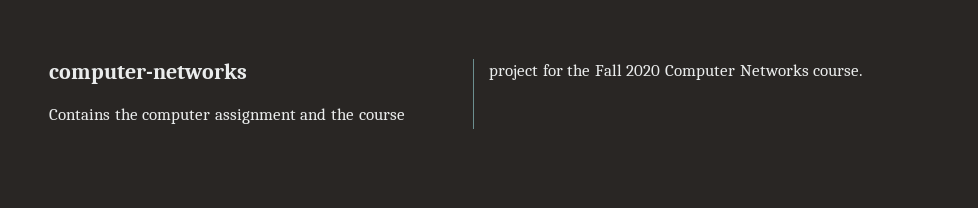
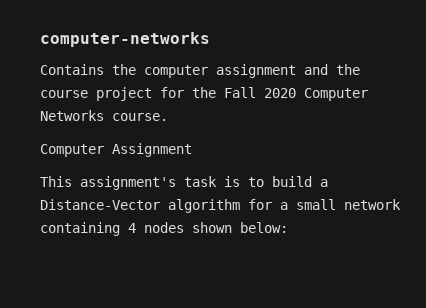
+ Computer Assignment
+ This assignment's task is to build a Distance-Vector algorithm for a small network containing 4 nodes shown below:

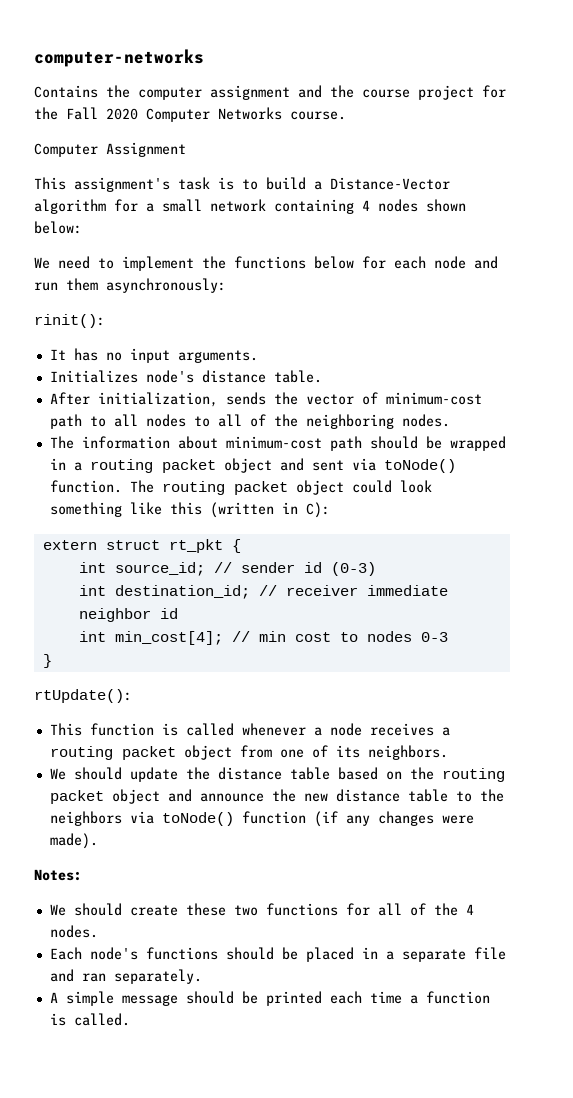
+ We need to implement the functions below for each node and run them asynchronously:
+ rinit():
+ It has no input arguments.
+ Initializes node's distance table.
+ After initialization, sends the vector of minimum-cost path to all nodes to all of the neighboring nodes.
+ The information about minimum-cost path should be wrapped in a routing packet object and sent via toNode() function. The routing packet object could look something like this (written in C):
+ extern struct rt_pkt {
+ int source_id; // sender id (0-3)
+ int destination_id; // receiver immediate neighbor id
+ int min_cost[4]; // min cost to nodes 0-3
+ }
+ rtUpdate():
+ This function is called whenever a node receives a routing packet object from one of its neighbors.
+ We should update the distance table based on the routing packet object and announce the new distance table to the neighbors via toNode() function (if any changes were made).
+ Notes:
+ We should create these two functions for all of the 4 nodes.
+ Each node's functions should be placed in a separate file and ran separately.
+ A simple message should be printed each time a function is called.

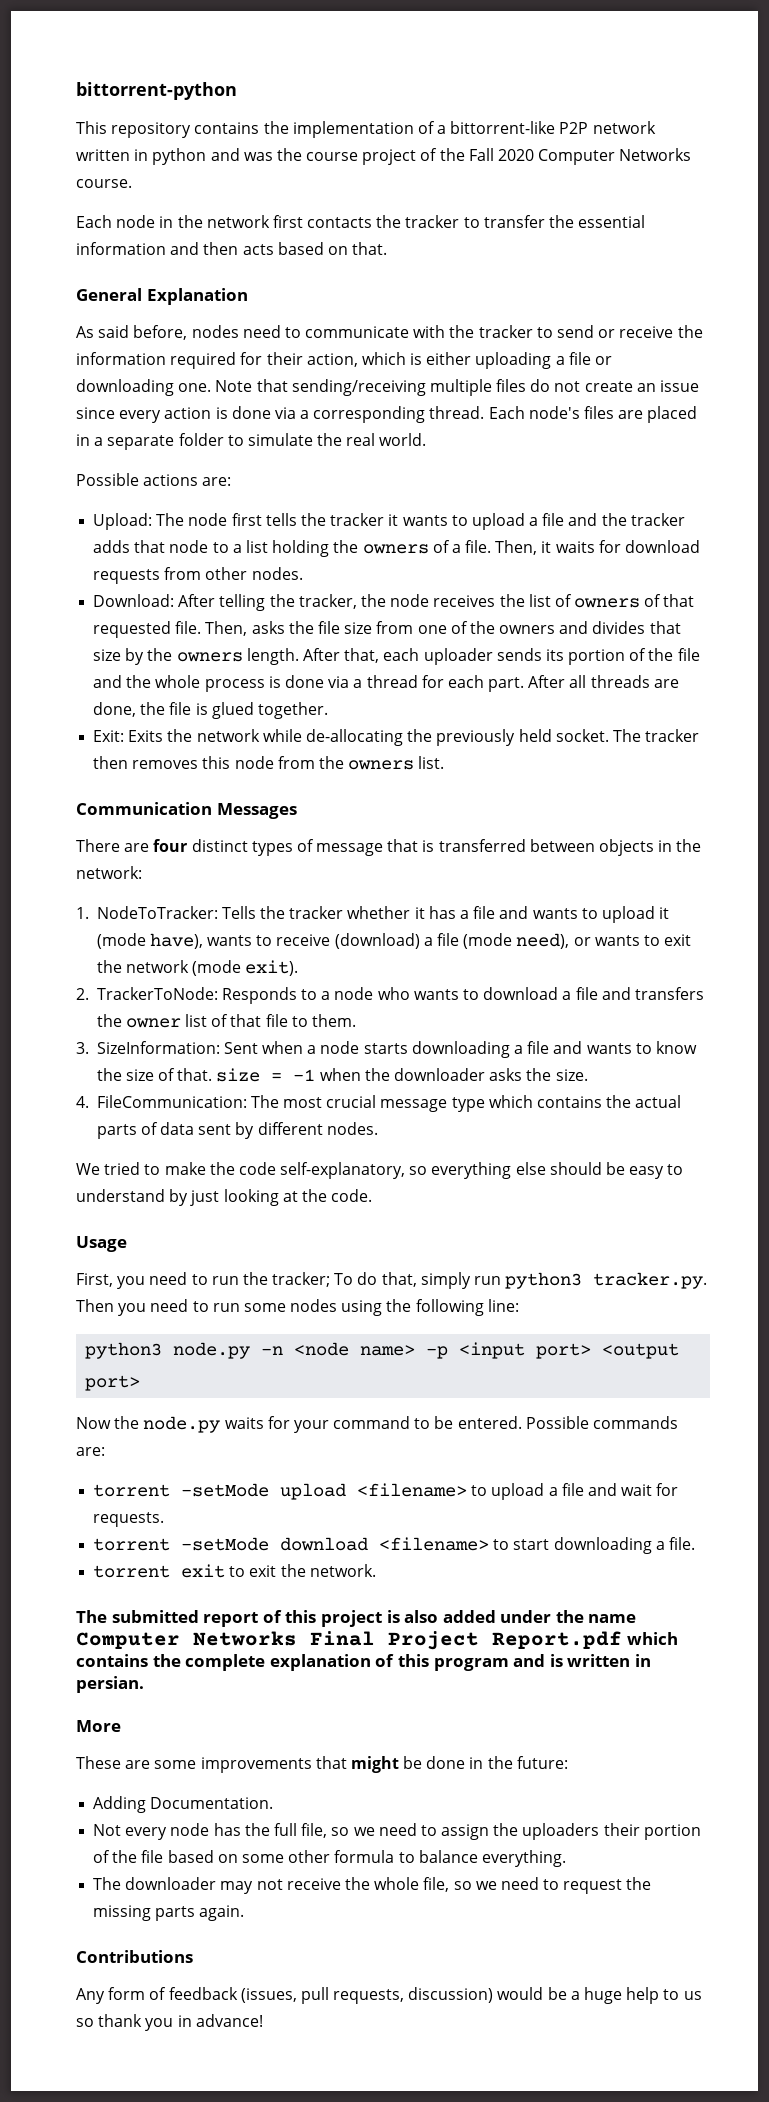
- computer-networks
- Contains the computer assignment and the course project for the Fall 2020 Computer Networks course.
+ bittorrent-python
+ This repository contains the implementation of a bittorrent-like P2P network written in python and was the course project of the Fall 2020 Computer Networks course.
- Computer Assignment
- This assignment's task is to build a Distance-Vector algorithm for a small network containing 4 nodes shown below:
- We need to implement the functions below for each node and run them asynchronously:
- rinit():
- It has no input arguments.
- Initializes node's distance table.
- After initialization, sends the vector of minimum-cost path to all nodes to all of the neighboring nodes.
- The information about minimum-cost path should be wrapped in a routing packet object and sent via toNode() function. The routing packet object could look something like this (written in C):
- extern struct rt_pkt {
- int source_id; // sender id (0-3)
- int destination_id; // receiver immediate neighbor id
- int min_cost[4]; // min cost to nodes 0-3
- }
- rtUpdate():
- This function is called whenever a node receives a routing packet object from one of its neighbors.
- We should update the distance table based on the routing packet object and announce the new distance table to the neighbors via toNode() function (if any changes were made).
- Notes:
- We should create these two functions for all of the 4 nodes.
- Each node's functions should be placed in a separate file and ran separately.
- A simple message should be printed each time a function is called.
+ Each node in the network first contacts the tracker to transfer the essential information and then acts based on that.
+ General Explanation
+ As said before, nodes need to communicate with the tracker to send or receive the information required for their action, which is either uploading a file or downloading one. Note that sending/receiving multiple files do not create an issue since every action is done via a corresponding thread. Each node's files are placed in a separate folder to simulate the real world.
+ Possible actions are:
+ Upload: The node first tells the tracker it wants to upload a file and the tracker adds that node to a list holding the owners of a file. Then, it waits for download requests from other nodes.
+ Download: After telling the tracker, the node receives the list of owners of that requested file. Then, asks the file size from one of the owners and divides that size by the owners length. After that, each uploader sends its portion of the file and the whole process is done via a thread for each part. After all threads are done, the file is glued together.
+ Exit: Exits the network while de-allocating the previously held socket. The tracker then removes this node from the owners list.
+ Communication Messages
+ There are four distinct types of message that is transferred between objects in the network:
+ 1. NodeToTracker: Tells the tracker whether it has a file and wants to upload it (mode have), wants to receive (download) a file (mode need), or wants to exit the network (mode exit).
+ 2. TrackerToNode: Responds to a node who wants to download a file and transfers the owner list of that file to them.
+ 3. SizeInformation: Sent when a node starts downloading a file and wants to know the size of that. size = -1 when the downloader asks the size.
+ 4. FileCommunication: The most crucial message type which contains the actual parts of data sent by different nodes.
+ We tried to make the code self-explanatory, so everything else should be easy to understand by just looking at the code.
+ Usage
+ First, you need to run the tracker; To do that, simply run python3 tracker.py. Then you need to run some nodes using the following line:
+ python3 node.py -n <node name> -p <input port> <output port>
+ Now the node.py waits for your command to be entered. Possible commands are:
+ torrent -setMode upload <filename> to upload a file and wait for requests.
+ torrent -setMode download <filename> to start downloading a file.
+ torrent exit to exit the network.
+ The submitted report of this project is also added under the name Computer Networks Final Project Report.pdf which contains the complete explanation of this program and is written in persian.
+ More
+ These are some improvements that might be done in the future:
+ Adding Documentation.
+ Not every node has the full file, so we need to assign the uploaders their portion of the file based on some other formula to balance everything.
+ The downloader may not receive the whole file, so we need to request the missing parts again.
+ Contributions
+ Any form of feedback (issues, pull requests, discussion) would be a huge help to us so thank you in advance!

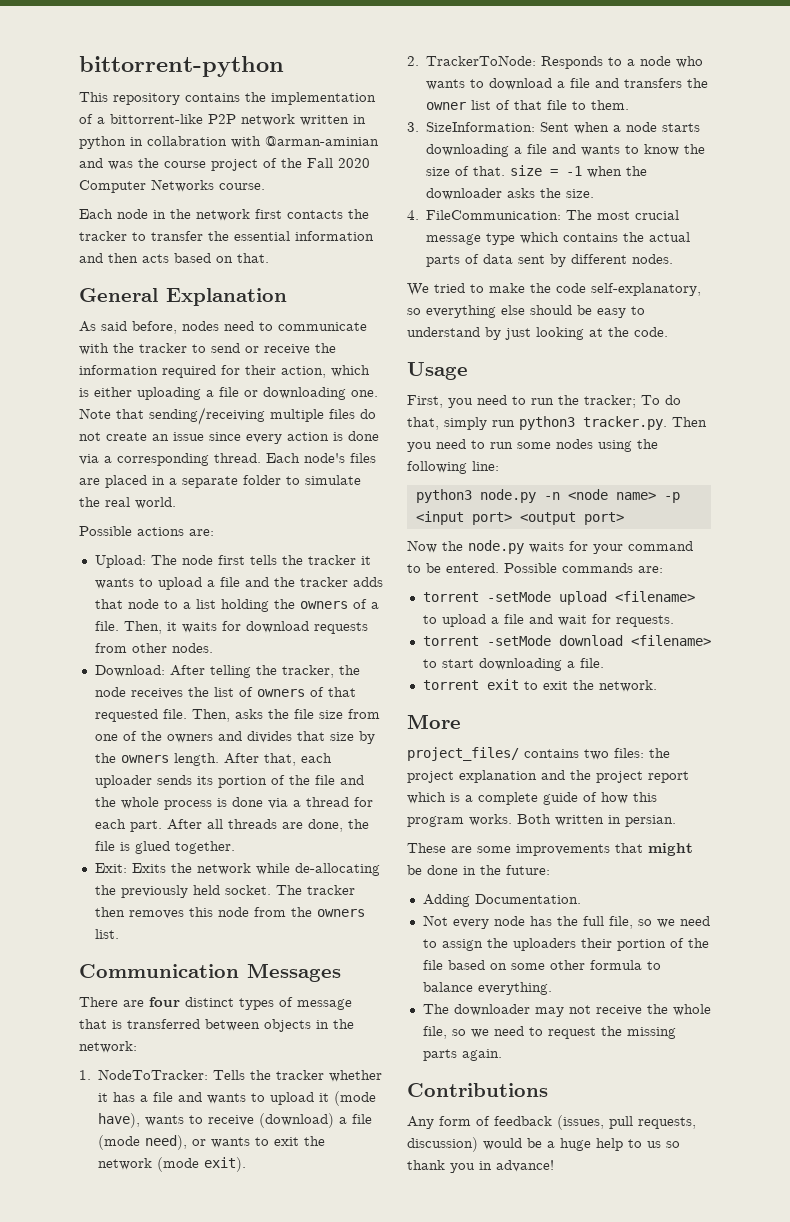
- This repository contains the implementation of a bittorrent-like P2P network written in python and was the course project of the Fall 2020 Computer Networks course.
+ This repository contains the implementation of a bittorrent-like P2P network written in python in collabration with @arman-aminian and was the course project of the Fall 2020 Computer Networks course.
- The submitted report of this project is also added under the name Computer Networks Final Project Report.pdf which contains the complete explanation of this program and is written in persian.
+ More
+ project_files/ contains two files: the project explanation and the project report which is a complete guide of how this program works. Both written in persian.
- More

